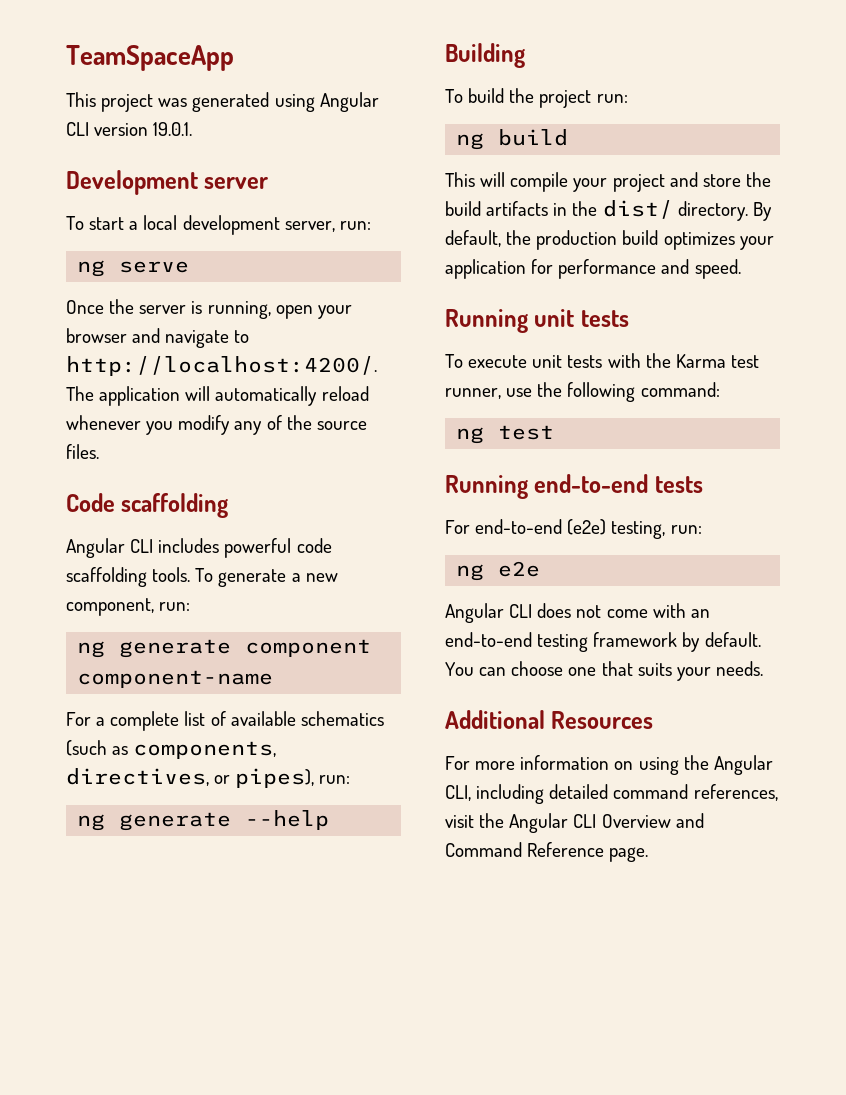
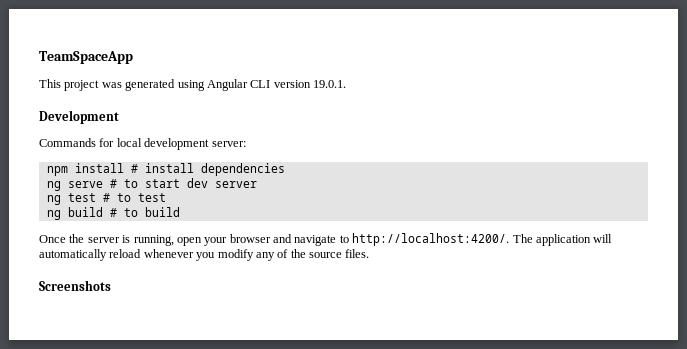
- Development server
- To start a local development server, run:
- ng serve
+ Development
+ Commands for local development server:
+ npm install # install dependencies
+ ng serve # to start dev server
+ ng test # to test
+ ng build # to build
- Code scaffolding
- Angular CLI includes powerful code scaffolding tools. To generate a new component, run:
- ng generate component component-name
- For a complete list of available schematics (such as components, directives, or pipes), run:
- ng generate --help
- Building
- To build the project run:
- ng build
- This will compile your project and store the build artifacts in the dist/ directory. By default, the production build optimizes your application for performance and speed.
- Running unit tests
- To execute unit tests with the Karma test runner, use the following command:
- ng test
- Running end-to-end tests
- For end-to-end (e2e) testing, run:
- ng e2e
- Angular CLI does not come with an end-to-end testing framework by default. You can choose one that suits your needs.
- Additional Resources
- For more information on using the Angular CLI, including detailed command references, visit the Angular CLI Overview and Command Reference page.
+ Screenshots

